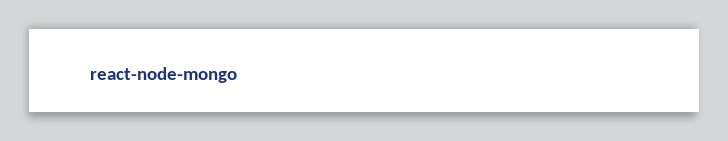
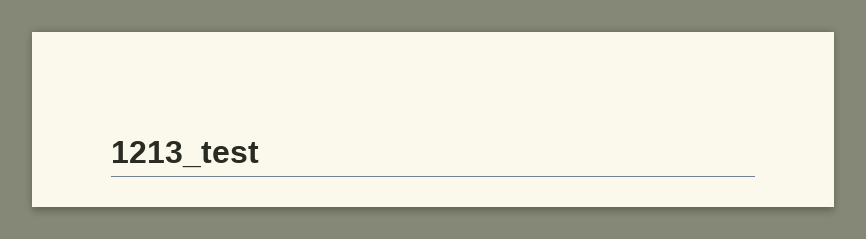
- react-node-mongo
+ 1213_test

